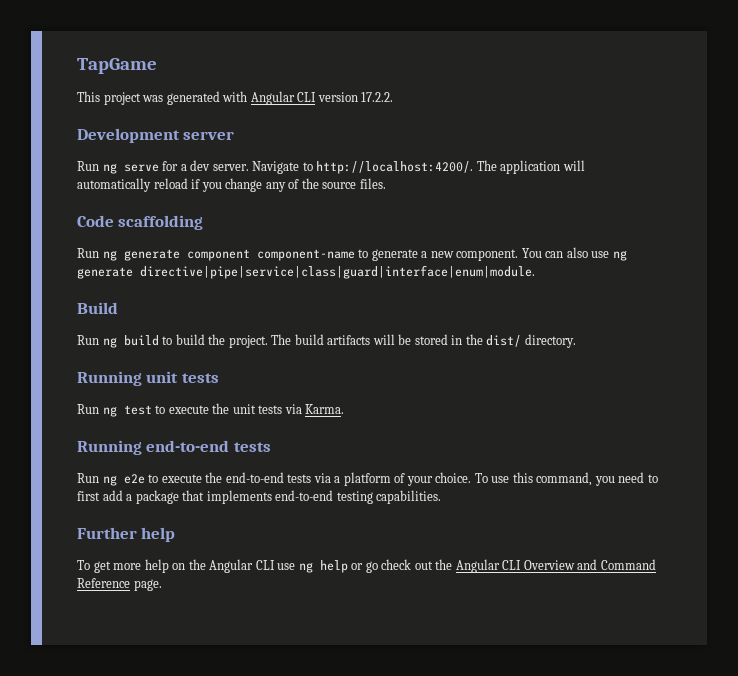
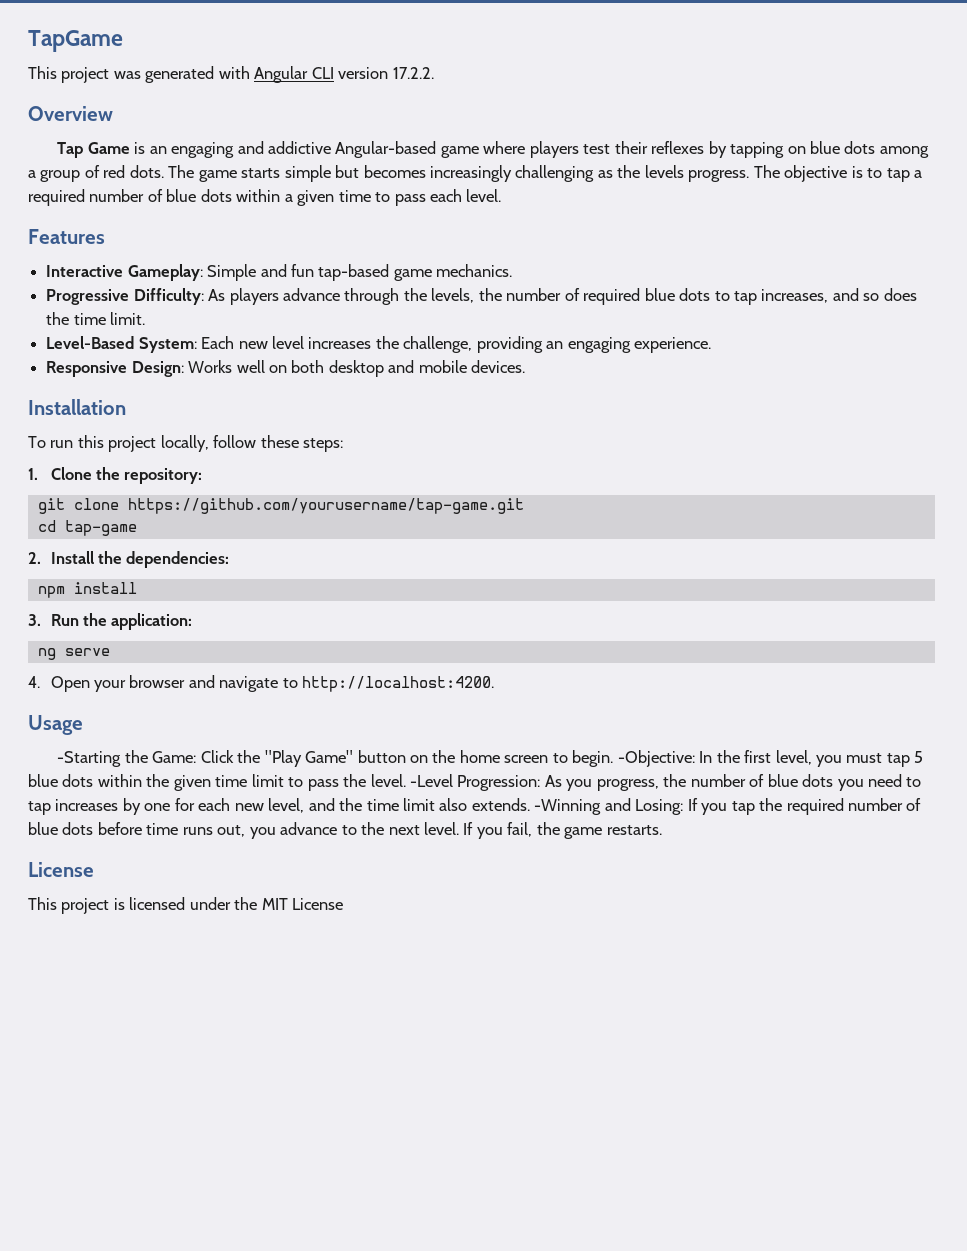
- Development server
- Run ng serve for a dev server. Navigate to http://localhost:4200/. The application will automatically reload if you change any of the source files.
- Code scaffolding
- Run ng generate component component-name to generate a new component. You can also use ng generate directive|pipe|service|class|guard|interface|enum|module.
- Build
- Run ng build to build the project. The build artifacts will be stored in the dist/ directory.
- Running unit tests
- Run ng test to execute the unit tests via Karma.
- Running end-to-end tests
- Run ng e2e to execute the end-to-end tests via a platform of your choice. To use this command, you need to first add a package that implements end-to-end testing capabilities.
- Further help
- To get more help on the Angular CLI use ng help or go check out the Angular CLI Overview and Command Reference page.
+ Overview
+ Tap Game is an engaging and addictive Angular-based game where players test their reflexes by tapping on blue dots among a group of red dots. The game starts simple but becomes increasingly challenging as the levels progress. The objective is to tap a required number of blue dots within a given time to pass each level.
+ Features
+ Interactive Gameplay: Simple and fun tap-based game mechanics.
+ Progressive Difficulty: As players advance through the levels, the number of required blue dots to tap increases, and so does the time limit.
+ Level-Based System: Each new level increases the challenge, providing an engaging experience.
+ Responsive Design: Works well on both desktop and mobile devices.
+ Installation
+ To run this project locally, follow these steps:
+ 1. Clone the repository:
+ git clone https://github.com/yourusername/tap-game.git
+ cd tap-game
+ 2. Install the dependencies:
+ npm install
+ 3. Run the application:
+ ng serve
+ 4. Open your browser and navigate to http://localhost:4200.
+ Usage
+ -Starting the Game: Click the "Play Game" button on the home screen to begin. -Objective: In the first level, you must tap 5 blue dots within the given time limit to pass the level. -Level Progression: As you progress, the number of blue dots you need to tap increases by one for each new level, and the time limit also extends. -Winning and Losing: If you tap the required number of blue dots before time runs out, you advance to the next level. If you fail, the game restarts.
+ License
+ This project is licensed under the MIT License

